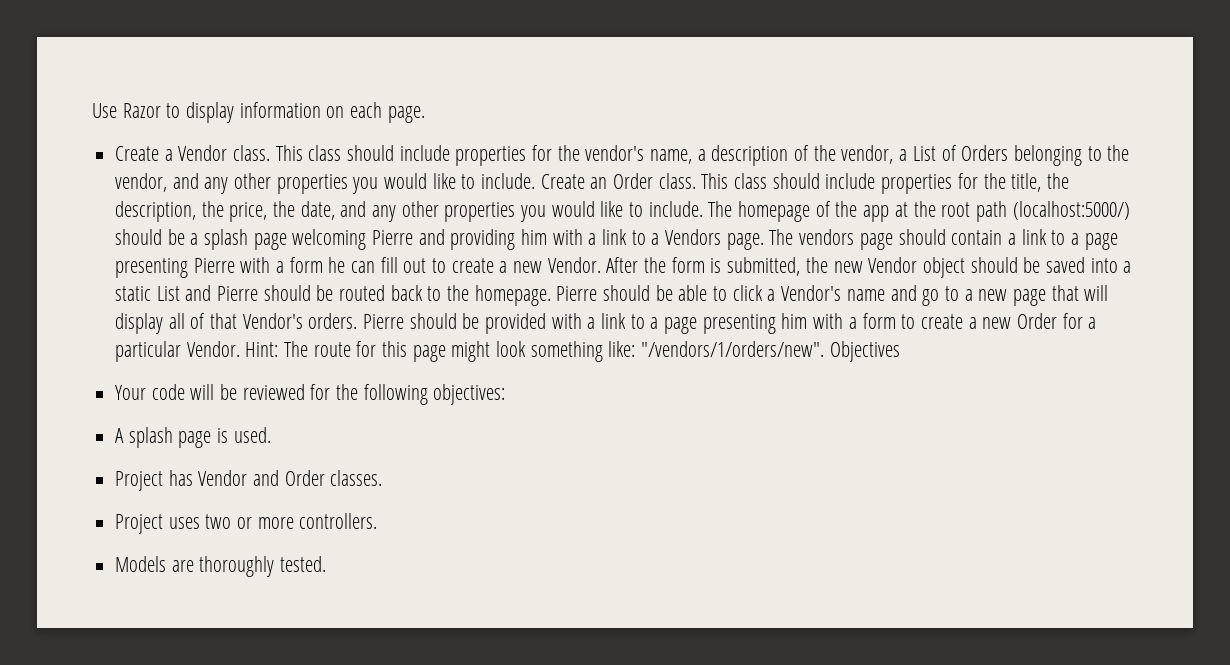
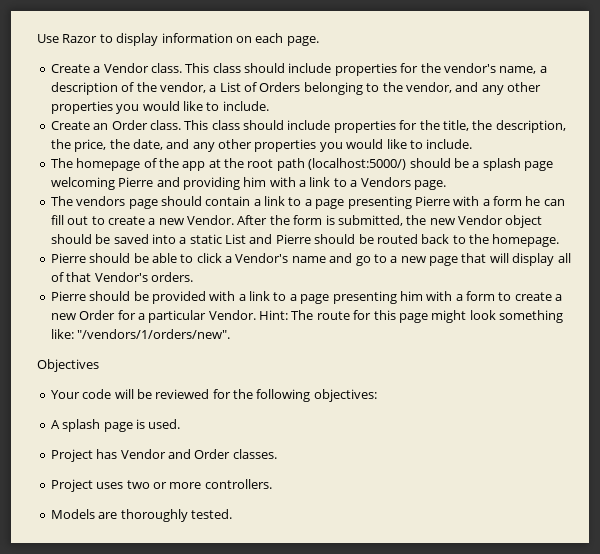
- This class should include properties for the vendor's name, a description of the vendor, a List of Orders belonging to the vendor, and any other properties you would like to include. Create an Order class.
+ This class should include properties for the vendor's name, a description of the vendor, a List of Orders belonging to the vendor, and any other properties you would like to include.
+ Create an Order class.
- This class should include properties for the title, the description, the price, the date, and any other properties you would like to include. The homepage of the app at the root path (localhost:5000/) should be a splash page welcoming Pierre and providing him with a link to a Vendors page. The vendors page should contain a link to a page presenting Pierre with a form he can fill out to create a new Vendor.
+ This class should include properties for the title, the description, the price, the date, and any other properties you would like to include.
+ The homepage of the app at the root path (localhost:5000/) should be a splash page welcoming Pierre and providing him with a link to a Vendors page.
+ The vendors page should contain a link to a page presenting Pierre with a form he can fill out to create a new Vendor.
- After the form is submitted, the new Vendor object should be saved into a static List and Pierre should be routed back to the homepage. Pierre should be able to click a Vendor's name and go to a new page that will display all of that Vendor's orders. Pierre should be provided with a link to a page presenting him with a form to create a new Order for a particular Vendor.
+ After the form is submitted, the new Vendor object should be saved into a static List and Pierre should be routed back to the homepage.
+ Pierre should be able to click a Vendor's name and go to a new page that will display all of that Vendor's orders.
+ Pierre should be provided with a link to a page presenting him with a form to create a new Order for a particular Vendor.
- Hint: The route for this page might look something like: "/vendors/1/orders/new". Objectives
+ Hint: The route for this page might look something like: "/vendors/1/orders/new".
+ Objectives

